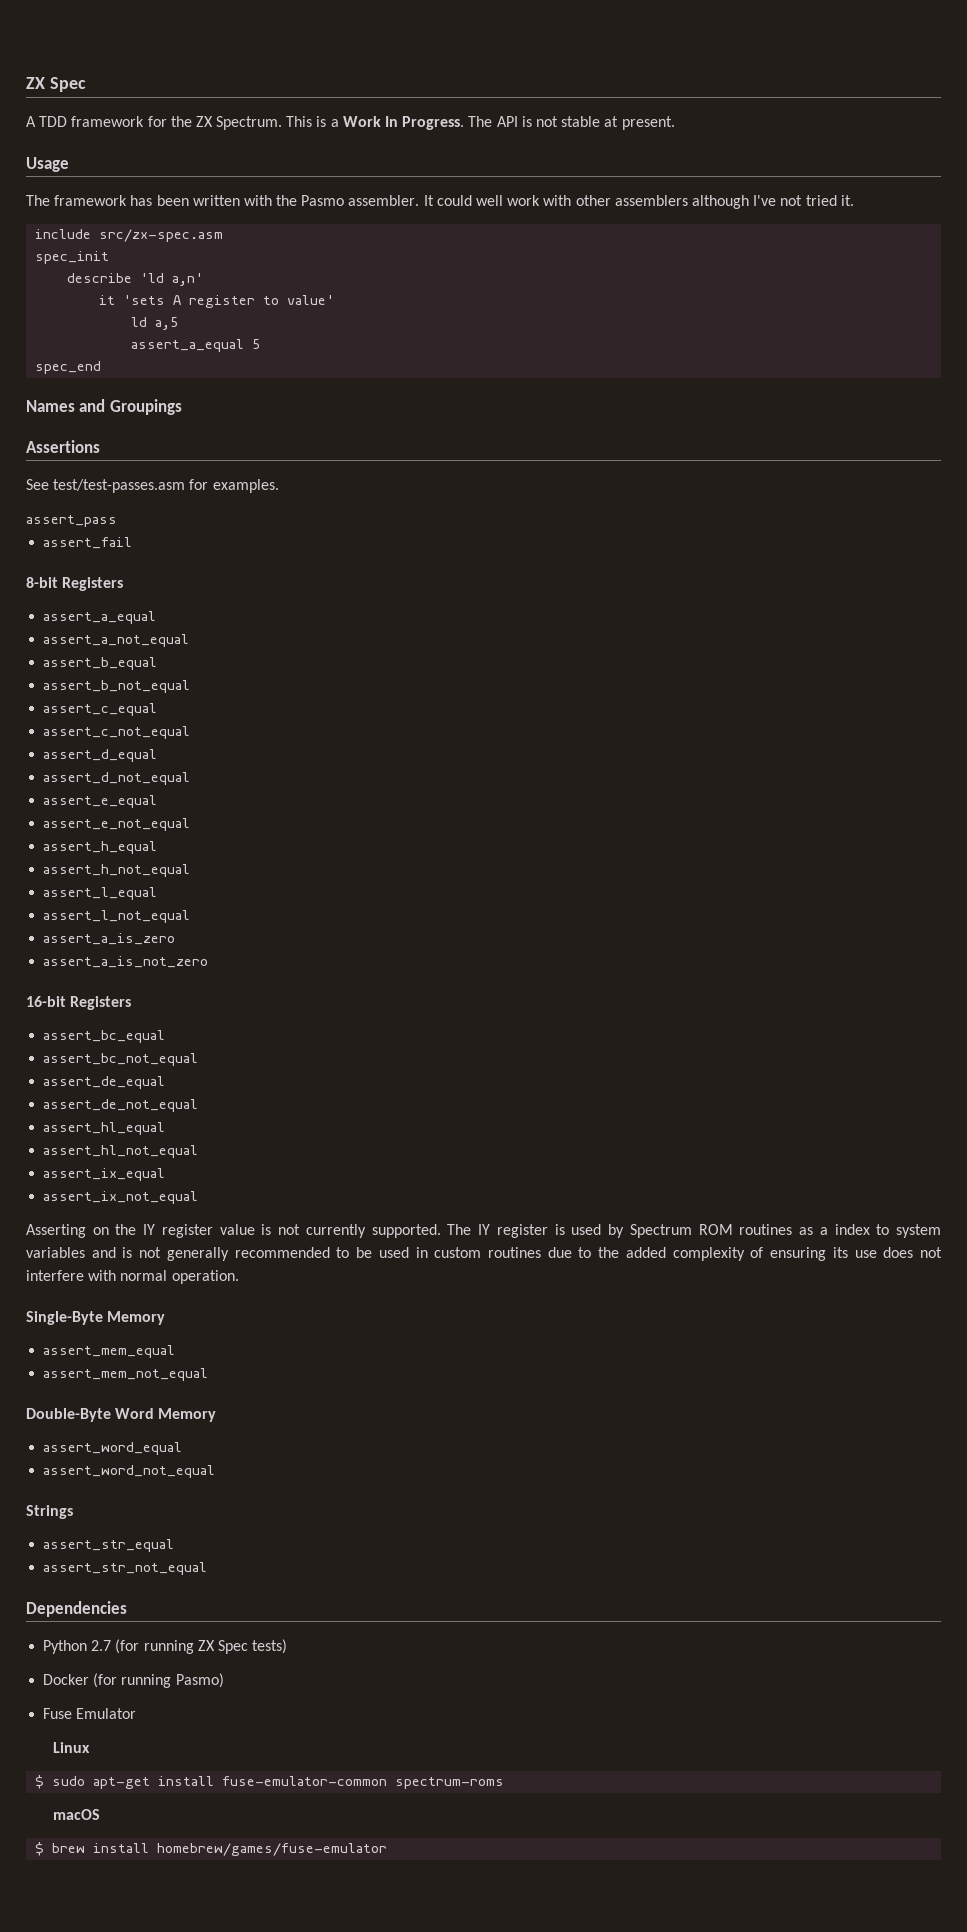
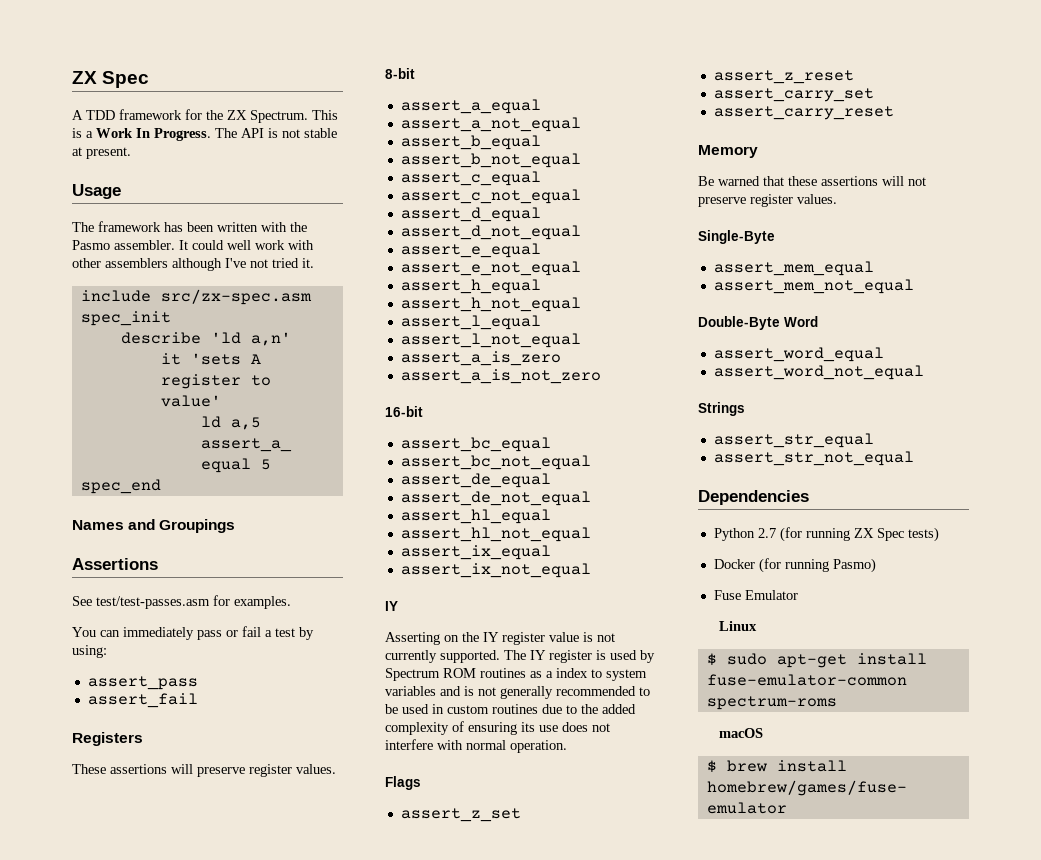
+ You can immediately pass or fail a test by using:
  assert_pass
  assert_fail
+ Registers
+ These assertions will preserve register values.
- 8-bit Registers
+ 8-bit
- 16-bit Registers
+ 16-bit
  assert_ix_not_equal
+ IY
+ Flags
+ assert_z_set
+ assert_z_reset
+ assert_carry_set
+ assert_carry_reset
+ Memory
+ Be warned that these assertions will not preserve register values.
- Single-Byte Memory
+ Single-Byte
- Double-Byte Word Memory
+ Double-Byte Word

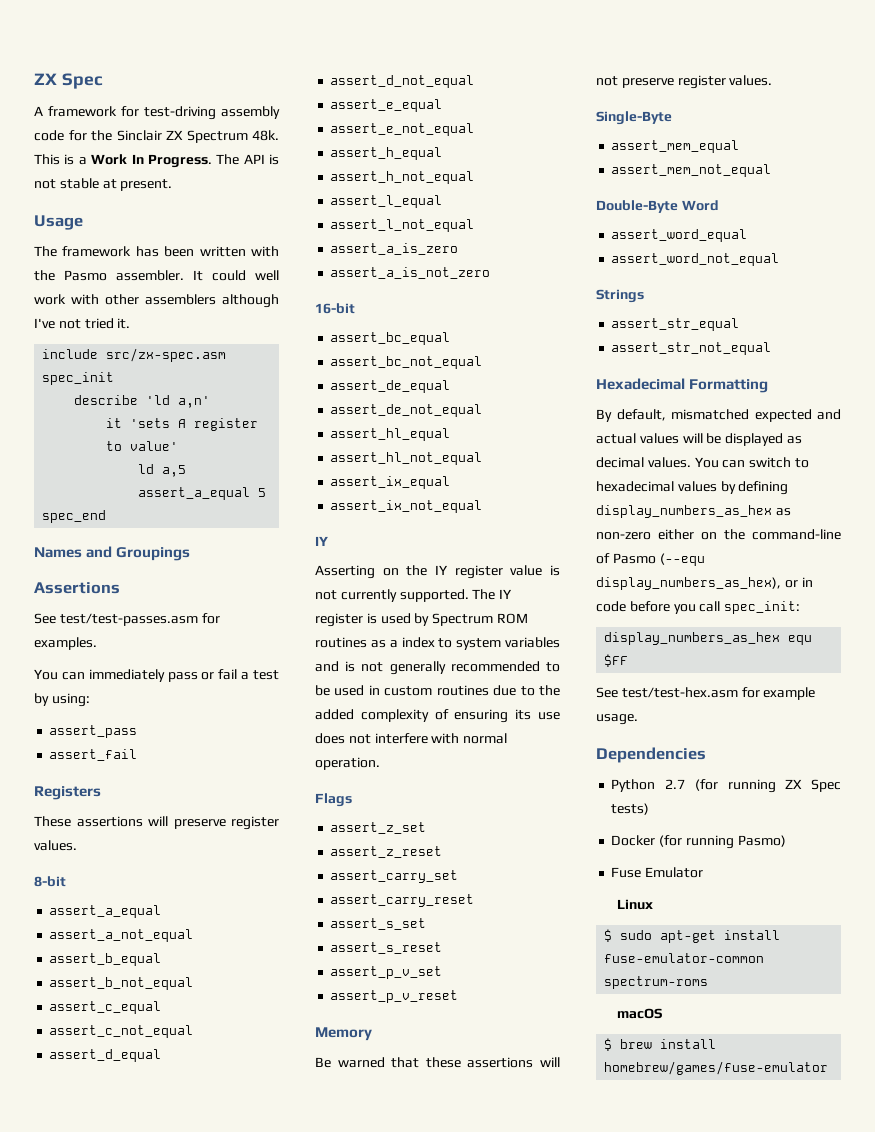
- A TDD framework for the ZX Spectrum.
+ A framework for test-driving assembly code for the Sinclair ZX Spectrum 48k.
+ assert_s_set
+ assert_s_reset
+ assert_p_v_set
+ assert_p_v_reset
+ Hexadecimal Formatting
+ By default, mismatched expected and actual values will be displayed as decimal values. You can switch to hexadecimal values by defining display_numbers_as_hex as non-zero either on the command-line of Pasmo (--equ display_numbers_as_hex), or in code before you call spec_init:
+ display_numbers_as_hex equ $FF
+ See test/test-hex.asm for example usage.

